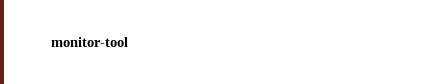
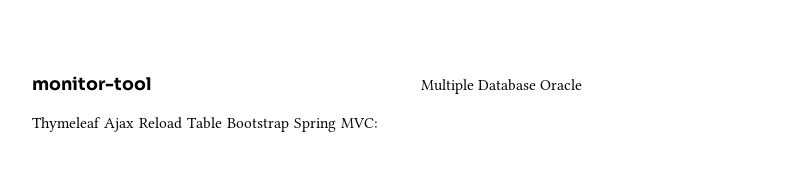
+ Thymeleaf Ajax Reload Table Bootstrap Spring MVC: Multiple Database Oracle

